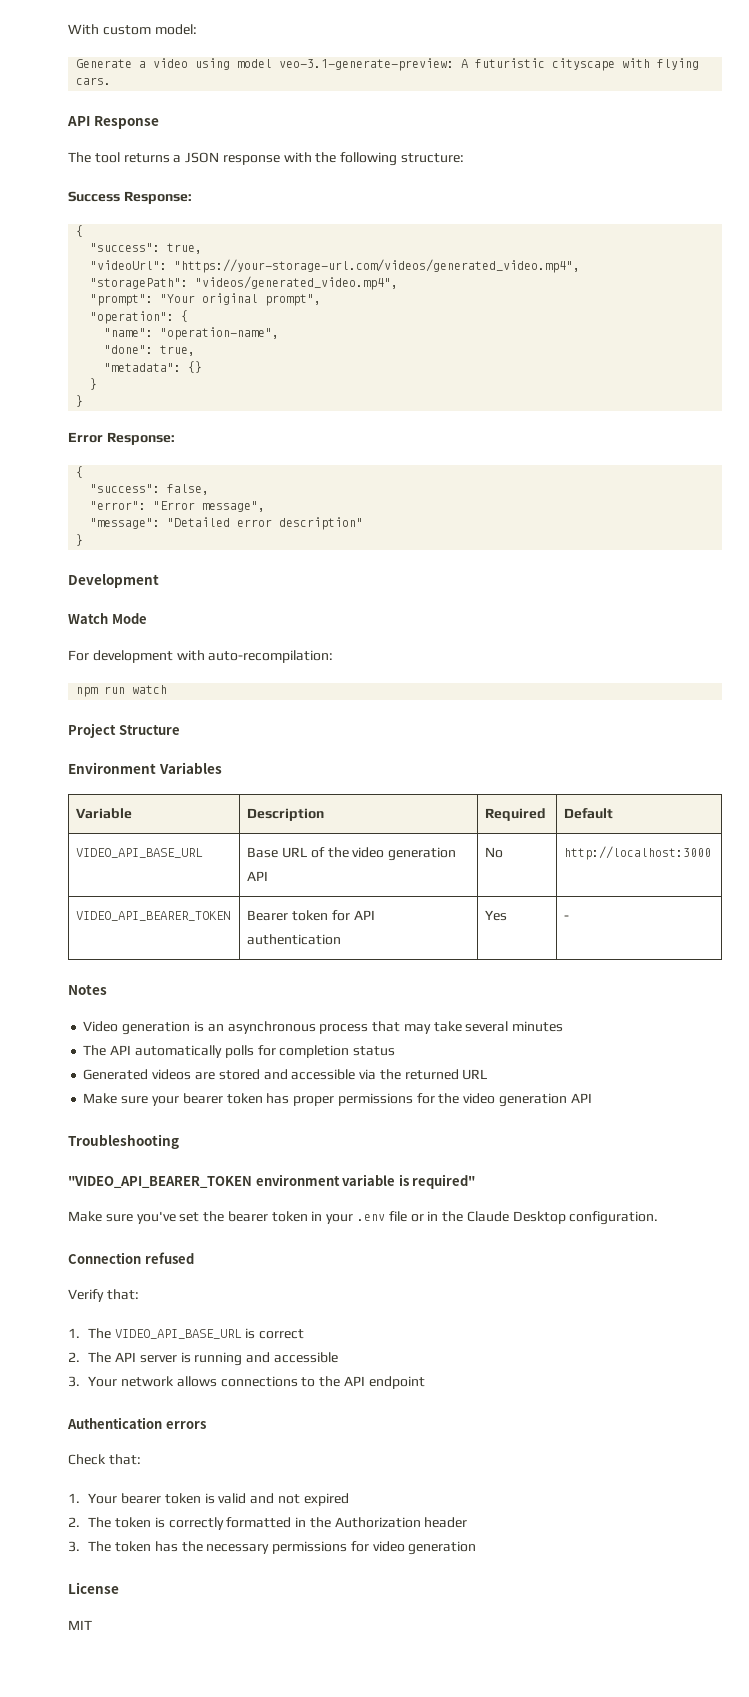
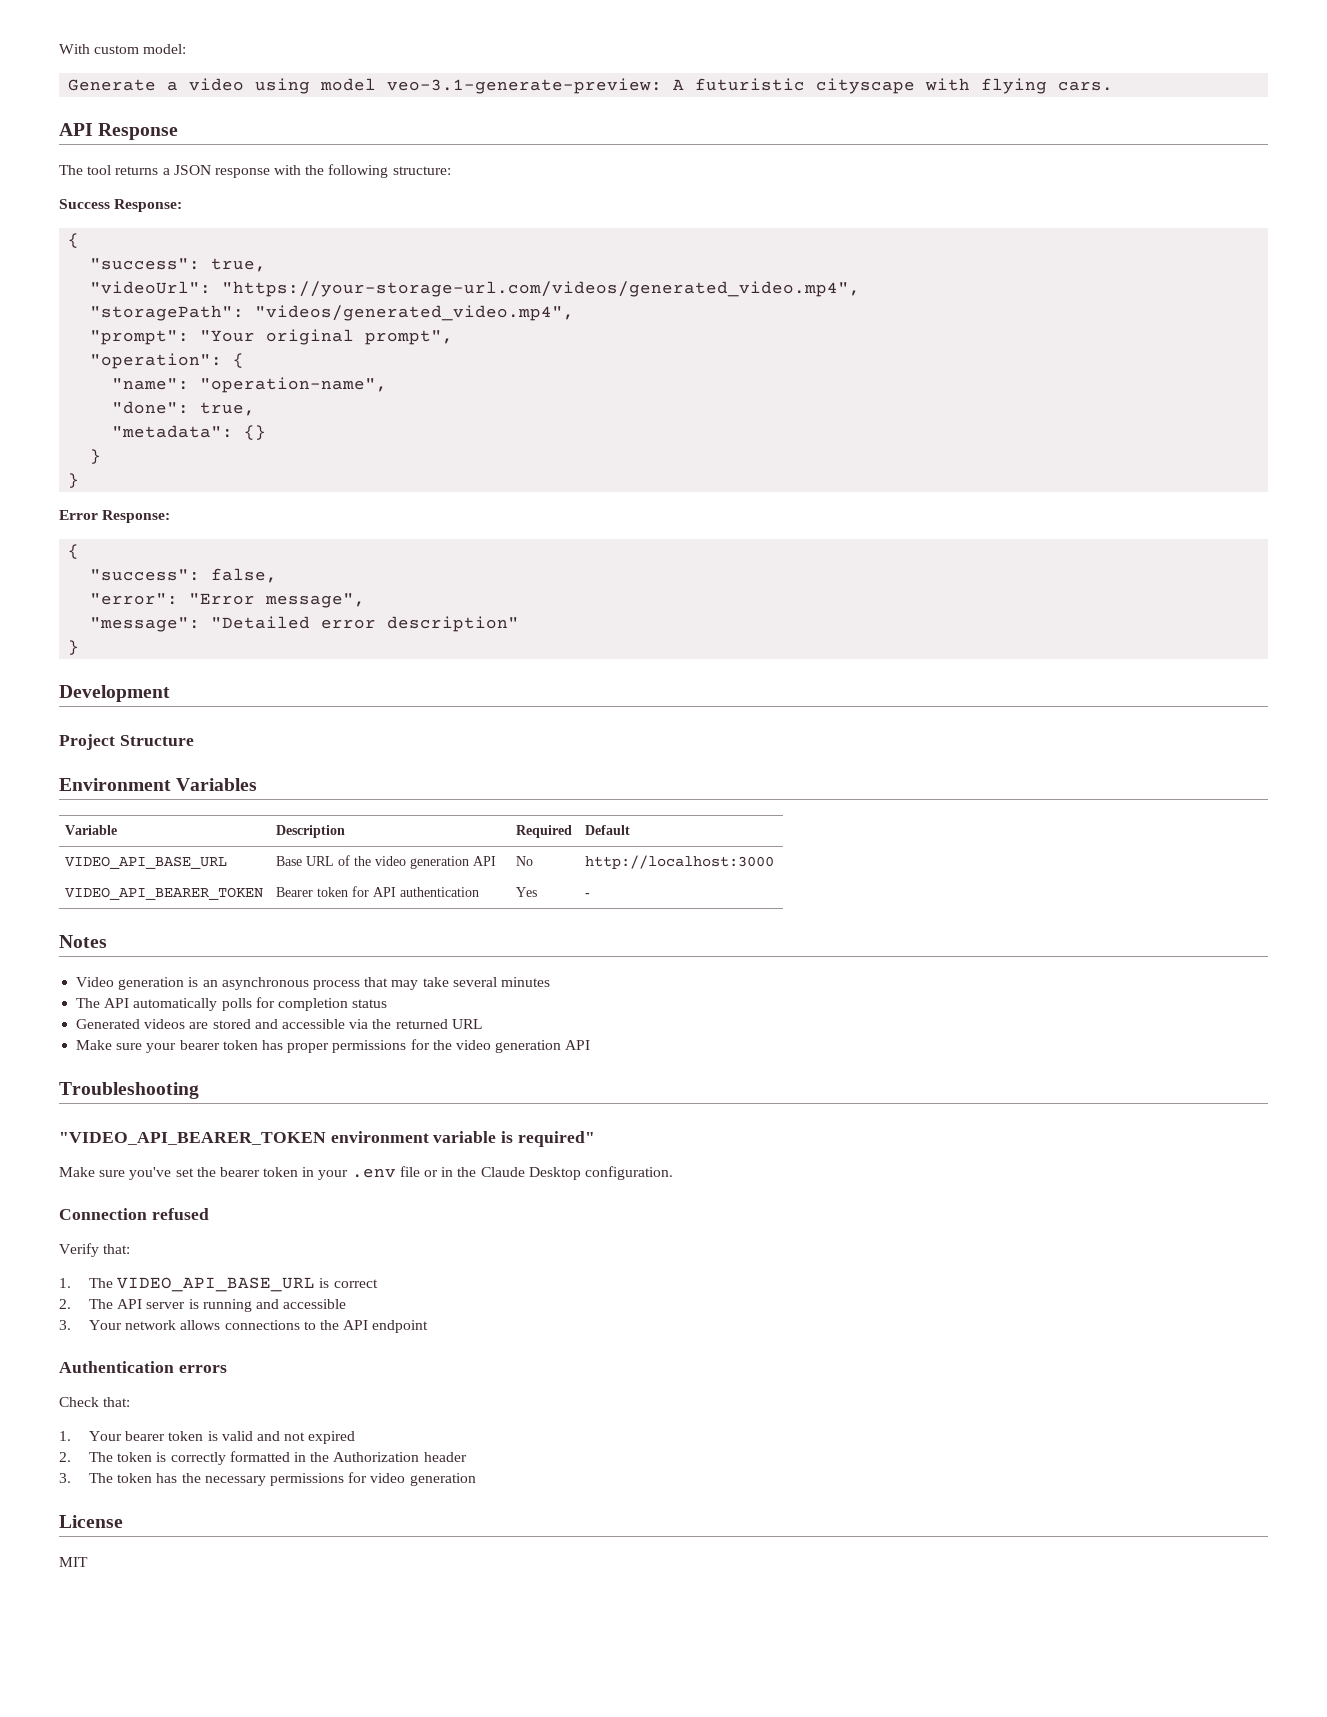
- Watch Mode
- For development with auto-recompilation:
- npm run watch

